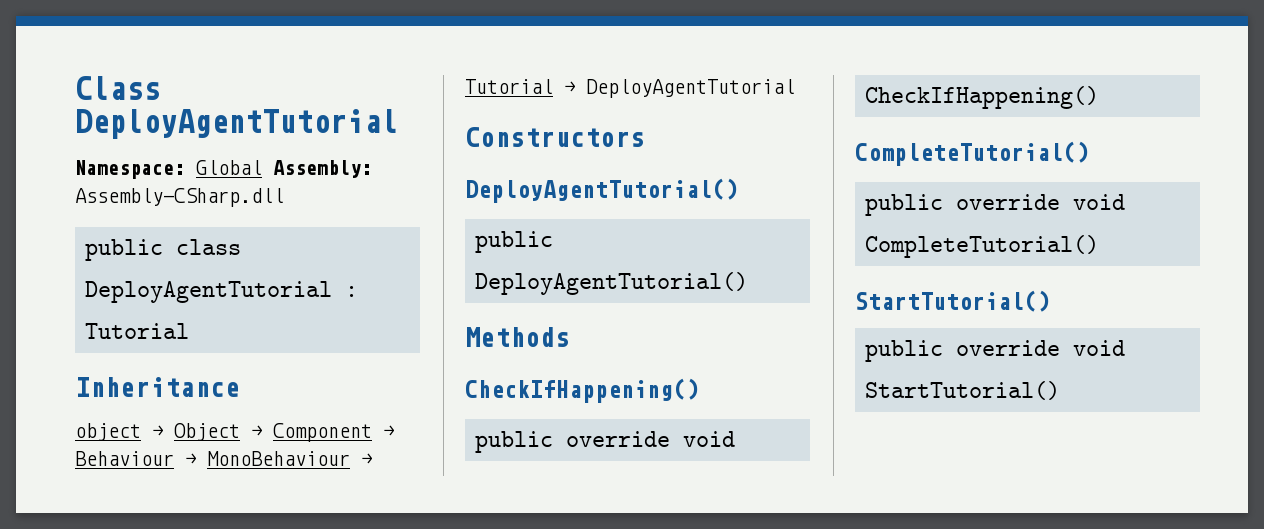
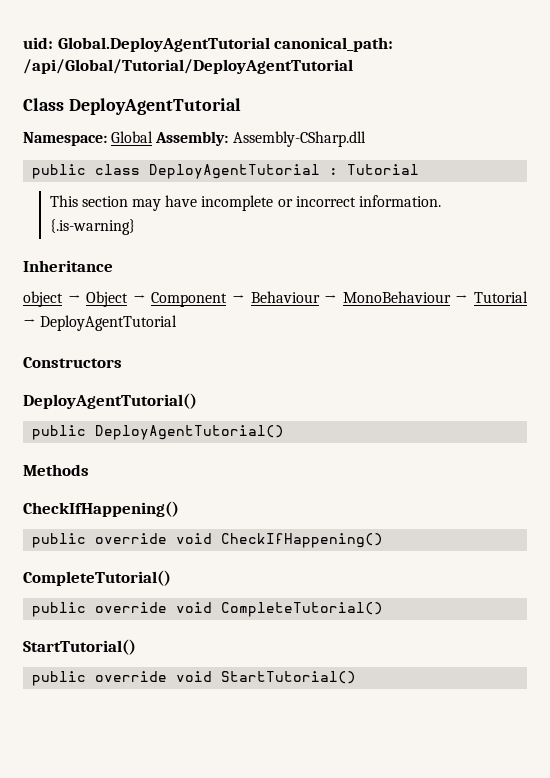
+ uid: Global.DeployAgentTutorial canonical_path: /api/Global/Tutorial/DeployAgentTutorial
+ This section may have incomplete or incorrect information. {.is-warning}

